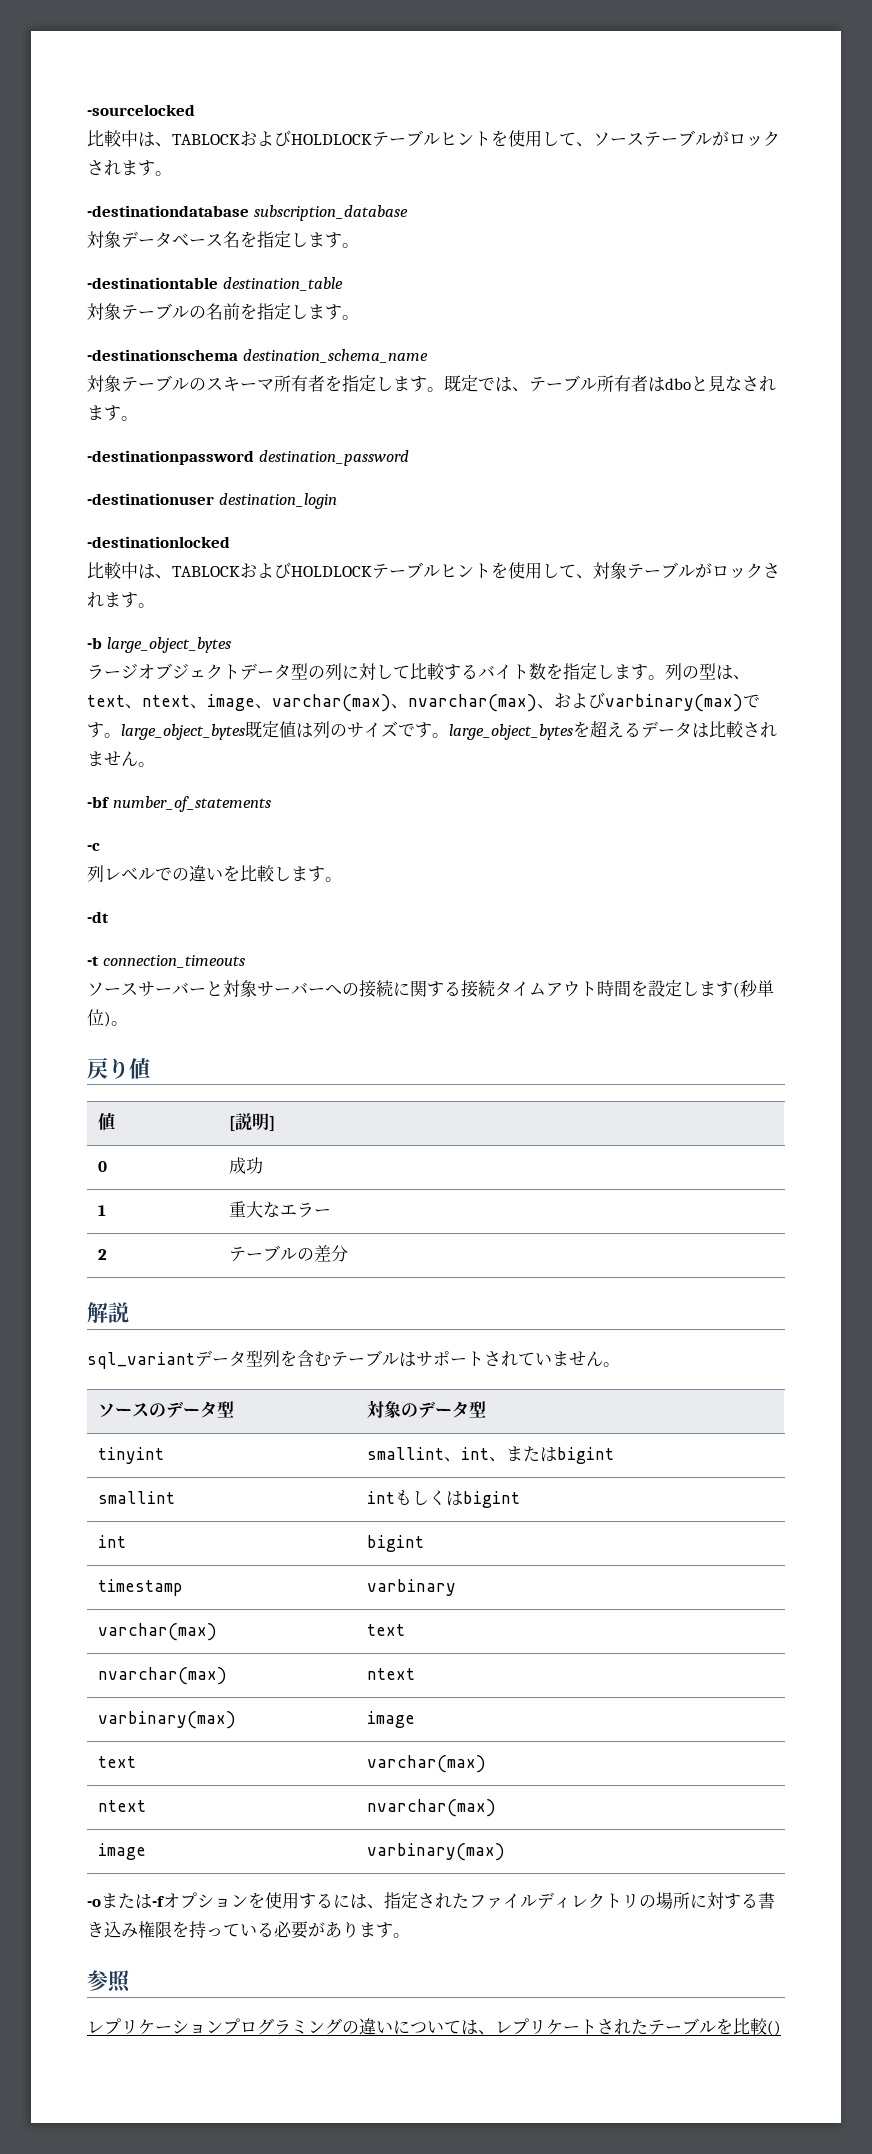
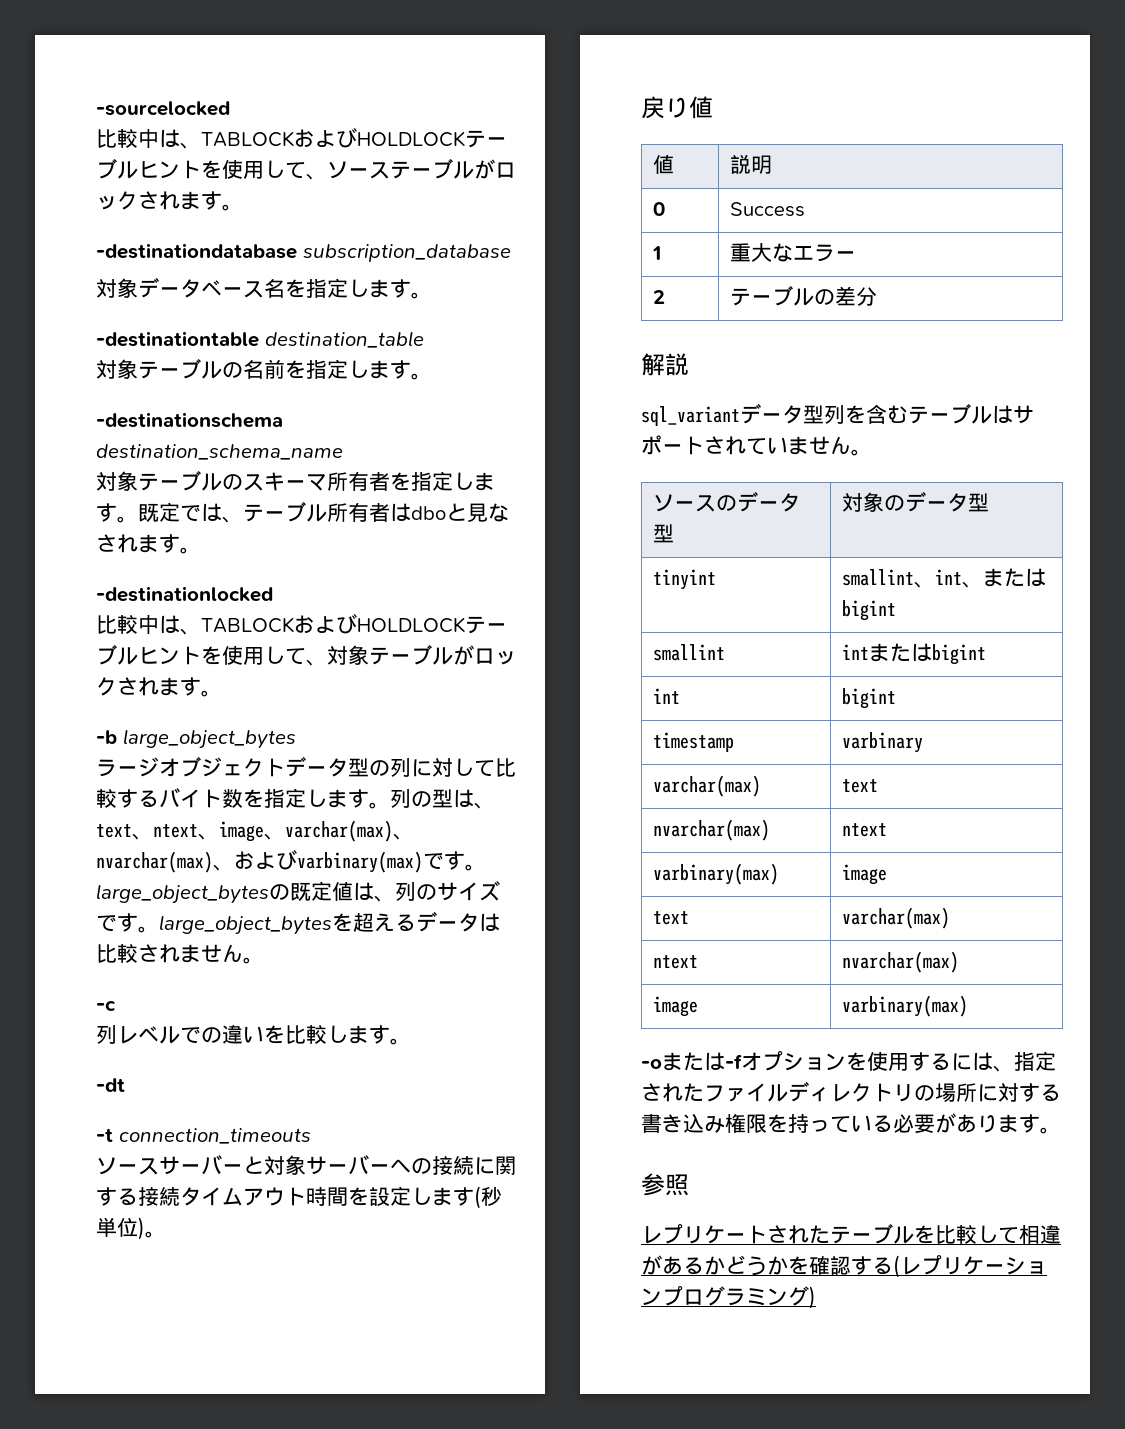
- -destinationpassword destination_password
- -destinationuser destination_login
- 列の型は、text、ntext、image、varchar(max)、nvarchar(max)、およびvarbinary(max)です。large_object_bytes既定値は列のサイズです。large_object_bytesを超えるデータは比較されません。
+ 列の型は、text、ntext、image、varchar(max)、nvarchar(max)、およびvarbinary(max)です。large_object_bytesの既定値は、列のサイズです。large_object_bytesを超えるデータは比較されません。
- -bf number_of_statements
- 値 | [説明]
+ 値 | 説明
- 0 | 成功
+ 0 | Success
- smallint | intもしくはbigint
+ smallint | intまたはbigint
- レプリケーションプログラミングの違いについては、レプリケートされたテーブルを比較()
+ レプリケートされたテーブルを比較して相違があるかどうかを確認する(レプリケーションプログラミング)

